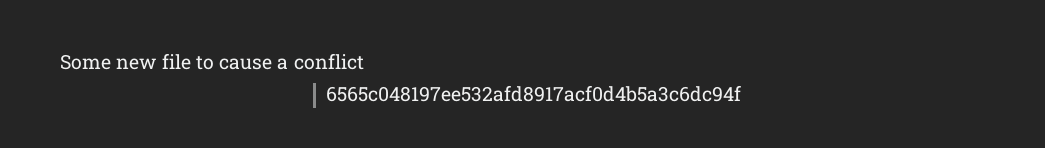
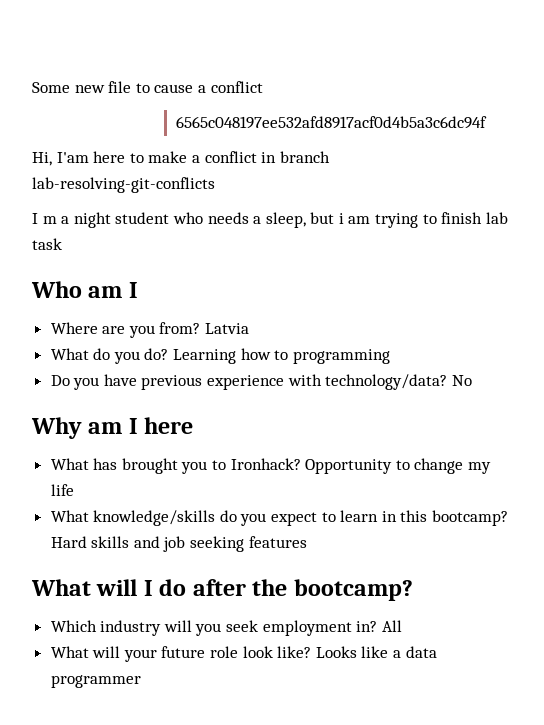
+ Hi, I'am here to make a conflict in branch lab-resolving-git-conflicts
+ I m a night student who needs a sleep, but i am trying to finish lab task
+ Who am I
+ Where are you from? Latvia
+ What do you do? Learning how to programming
+ Do you have previous experience with technology/data? No
+ Why am I here
+ What has brought you to Ironhack? Opportunity to change my life
+ What knowledge/skills do you expect to learn in this bootcamp? Hard skills and job seeking features
+ What will I do after the bootcamp?
+ Which industry will you seek employment in? All
+ What will your future role look like? Looks like a data programmer

